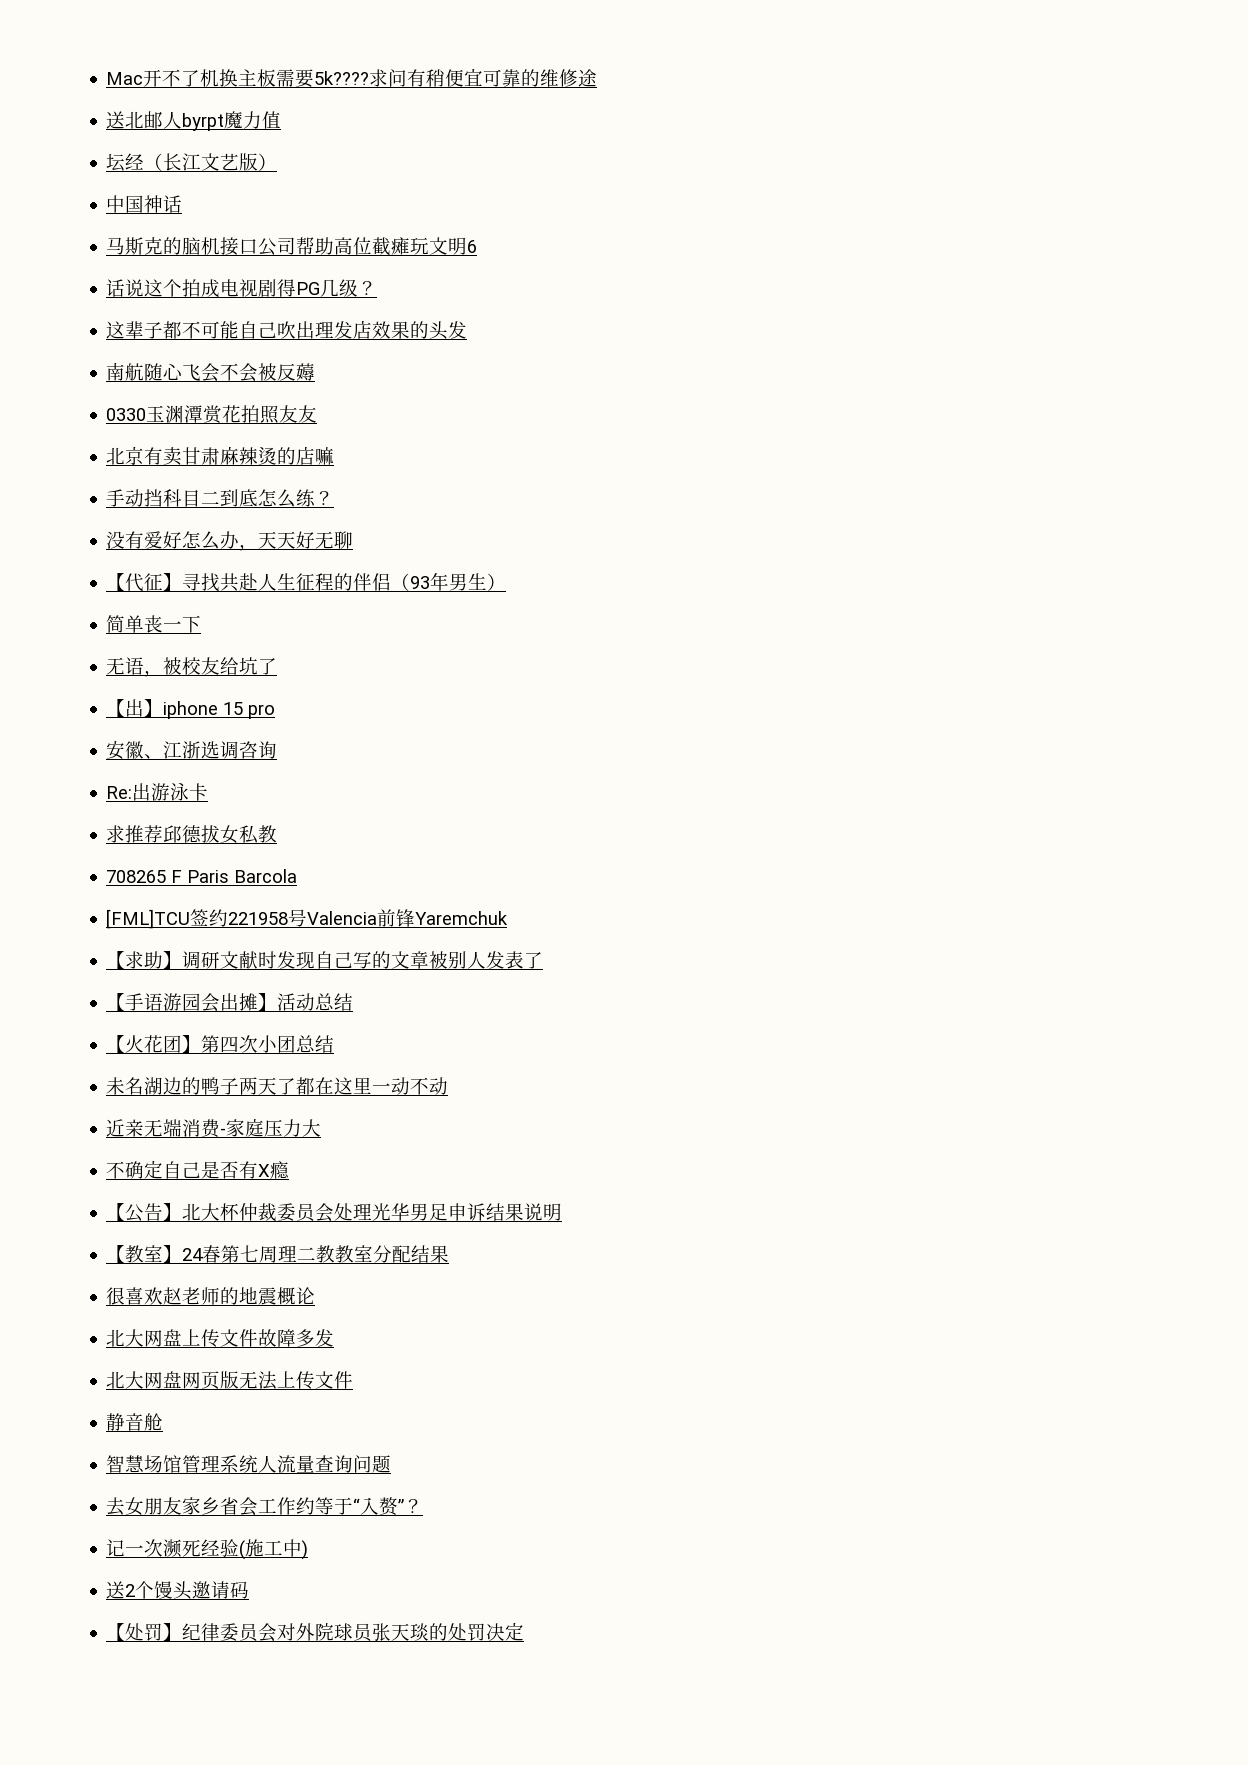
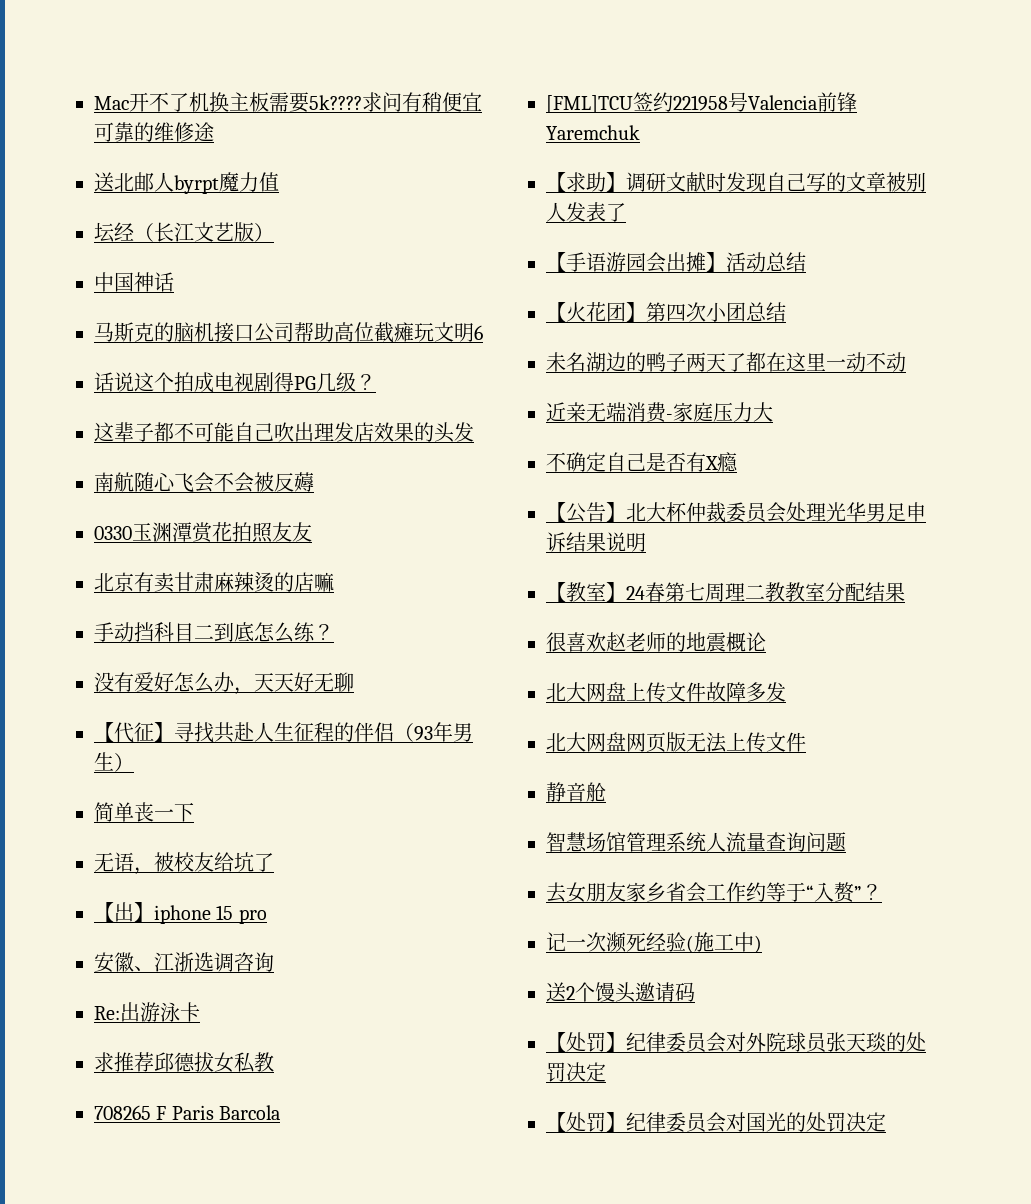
+ 【处罚】纪律委员会对国光的处罚决定

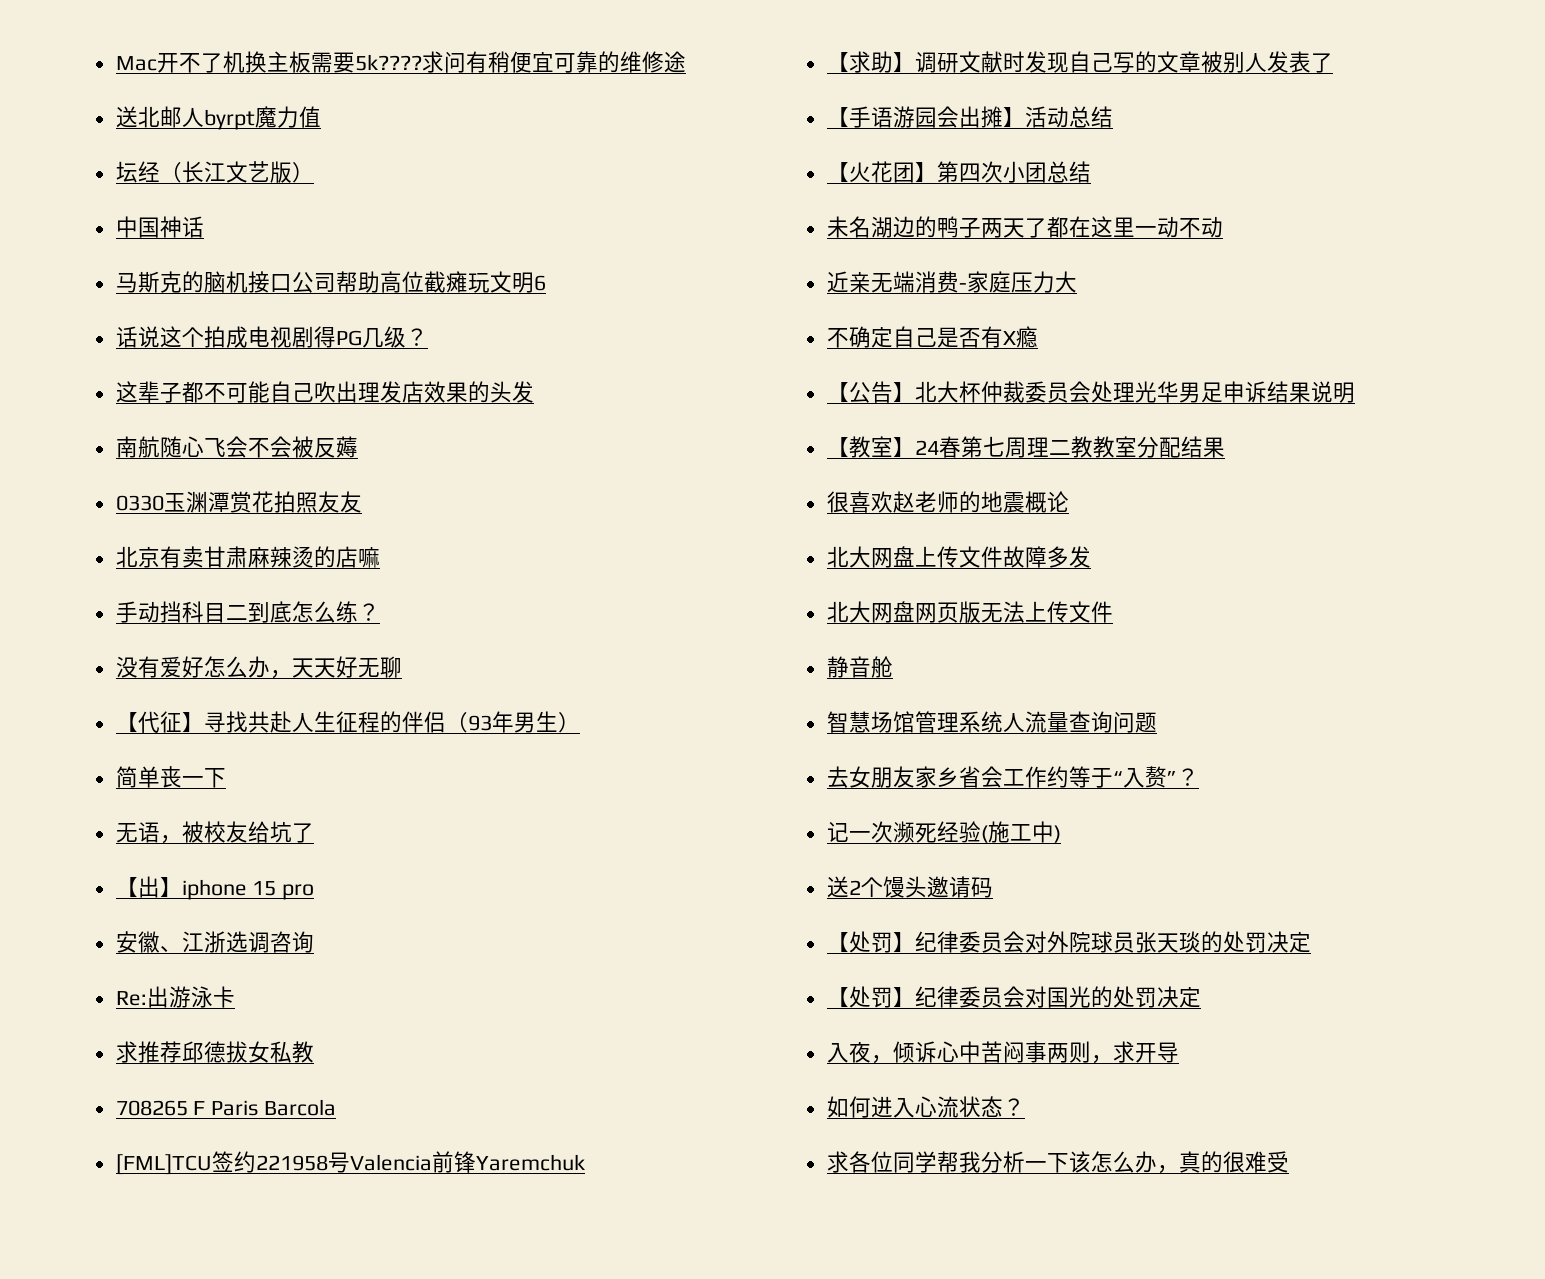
+ 入夜，倾诉心中苦闷事两则，求开导
+ 如何进入心流状态？
+ 求各位同学帮我分析一下该怎么办，真的很难受

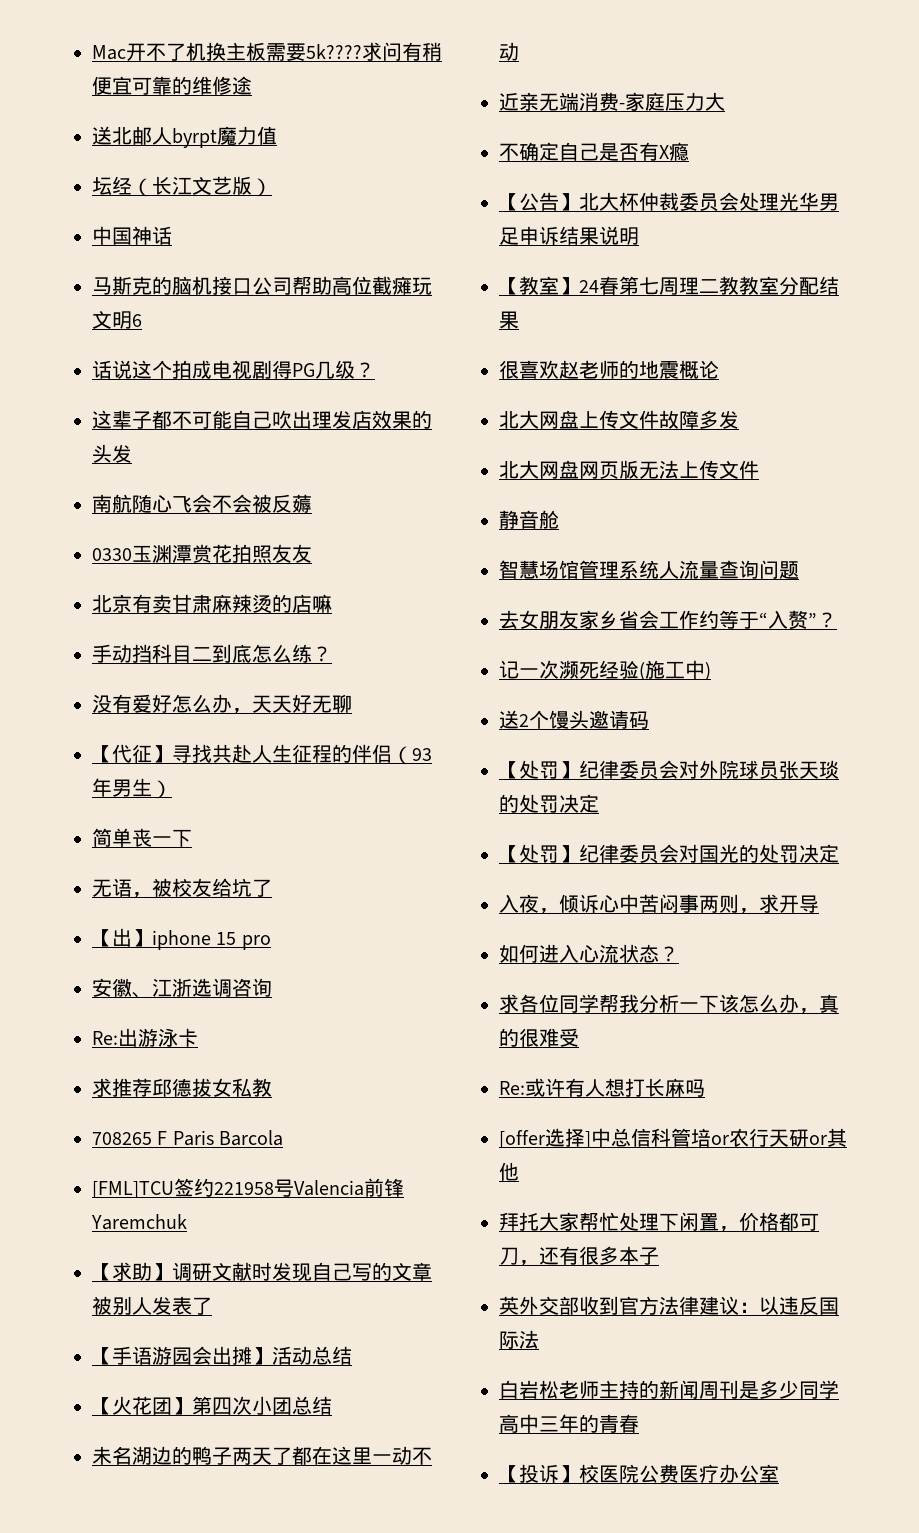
+ Re:或许有人想打长麻吗
+ [offer选择]中总信科管培or农行天研or其他
+ 拜托大家帮忙处理下闲置，价格都可刀，还有很多本子
+ 英外交部收到官方法律建议：以违反国际法
+ 白岩松老师主持的新闻周刊是多少同学高中三年的青春
+ 【投诉】校医院公费医疗办公室

